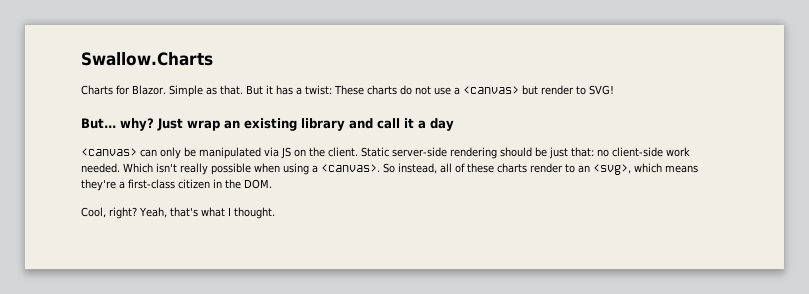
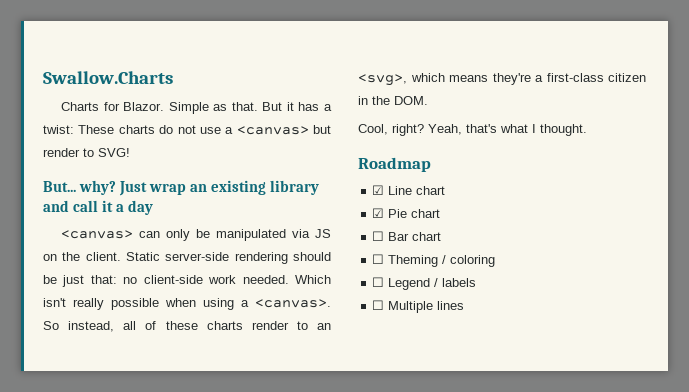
+ Roadmap
+ ☑ Line chart
+ ☑ Pie chart
+ ☐ Bar chart
+ ☐ Theming / coloring
+ ☐ Legend / labels
+ ☐ Multiple lines

